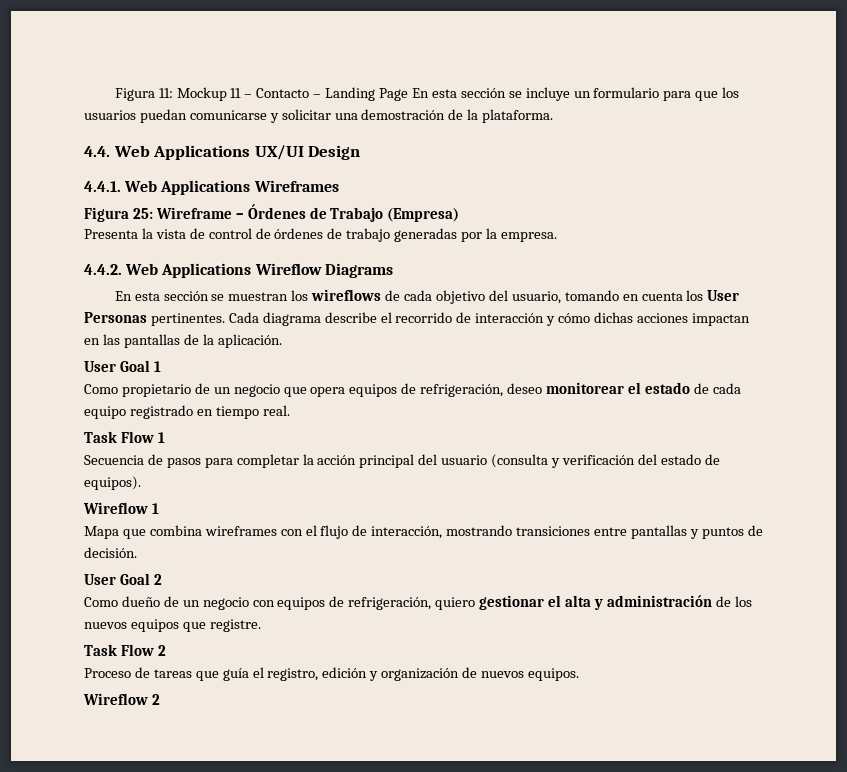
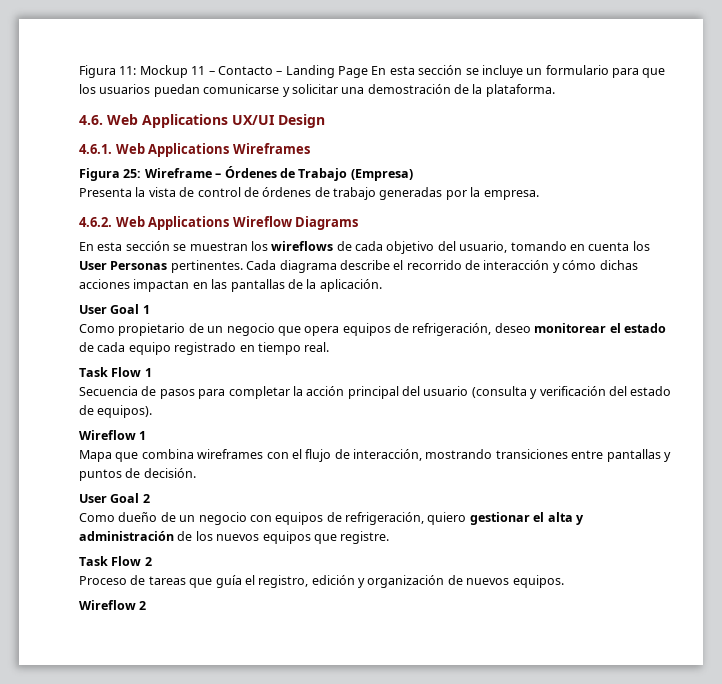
- 4.4. Web Applications UX/UI Design
+ 4.6. Web Applications UX/UI Design
- 4.4.1. Web Applications Wireframes
+ 4.6.1. Web Applications Wireframes
- 4.4.2. Web Applications Wireflow Diagrams
+ 4.6.2. Web Applications Wireflow Diagrams

